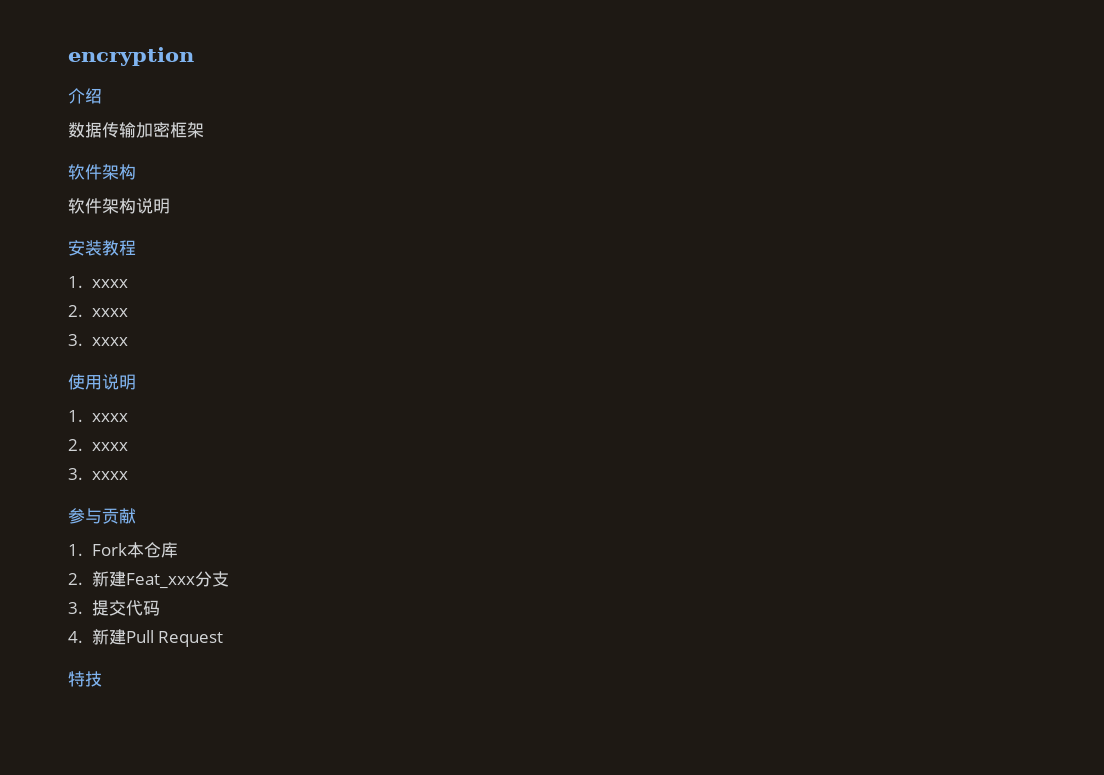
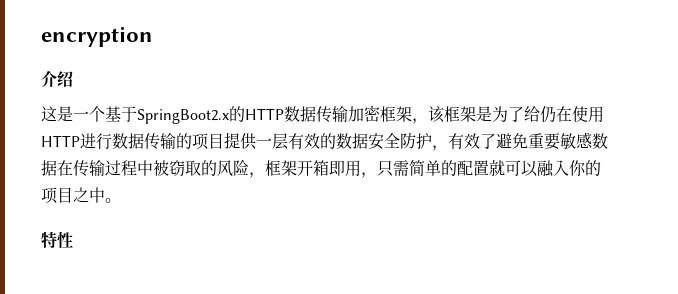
- 数据传输加密框架
- 软件架构
- 软件架构说明
- 安装教程
- 1. xxxx
- 2. xxxx
- 3. xxxx
- 使用说明
- 1. xxxx
- 2. xxxx
- 3. xxxx
- 参与贡献
- 1. Fork本仓库
- 2.新建Feat_xxx分支
- 3.提交代码
- 4.新建Pull Request
+ 这是一个基于SpringBoot2.x的HTTP数据传输加密框架，该框架是为了给仍在使用HTTP进行数据传输的项目提供一层有效的数据安全防护，有效了避免重要敏感数据在传输过程中被窃取的风险，框架开箱即用，只需简单的配置就可以融入你的项目之中。
- 特技
+ 特性

